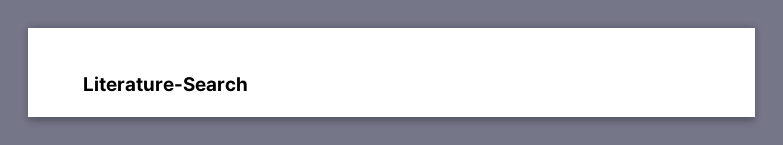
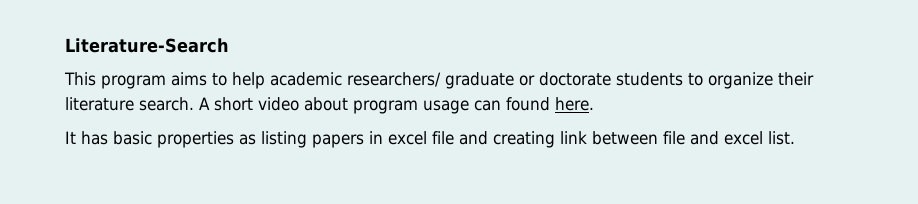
+ This program aims to help academic researchers/ graduate or doctorate students to organize their literature search. A short video about program usage can found here.
+ It has basic properties as listing papers in excel file and creating link between file and excel list.

